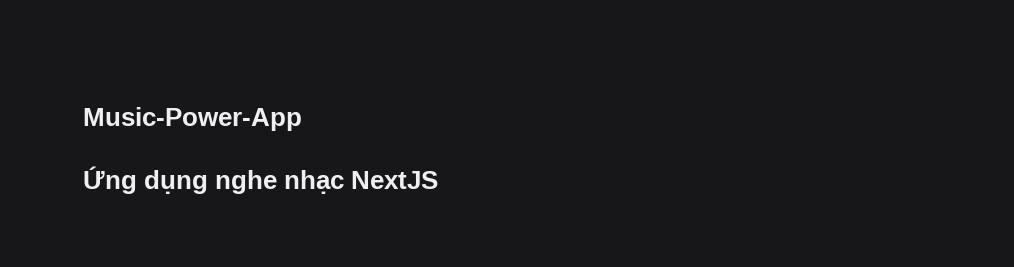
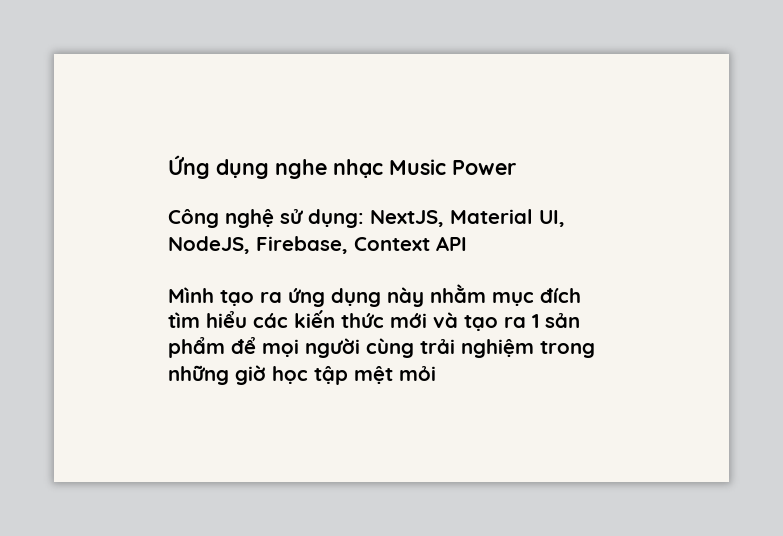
- Music-Power-App
- Ứng dụng nghe nhạc NextJS
+ Ứng dụng nghe nhạc Music Power
+ Công nghệ sử dụng: NextJS, Material UI, NodeJS, Firebase, Context API
+ Mình tạo ra ứng dụng này nhằm mục đích tìm hiểu các kiến thức mới và tạo ra 1 sản phẩm để mọi người cùng trải nghiệm trong những giờ học tập mệt mỏi

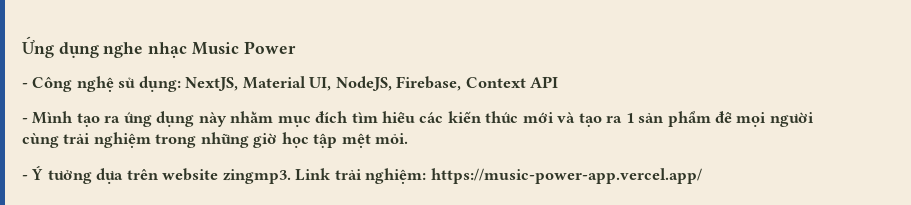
- Công nghệ sử dụng: NextJS, Material UI, NodeJS, Firebase, Context API
+ - Công nghệ sử dụng: NextJS, Material UI, NodeJS, Firebase, Context API
- Mình tạo ra ứng dụng này nhằm mục đích tìm hiểu các kiến thức mới và tạo ra 1 sản phẩm để mọi người cùng trải nghiệm trong những giờ học tập mệt mỏi
+ - Mình tạo ra ứng dụng này nhằm mục đích tìm hiểu các kiến thức mới và tạo ra 1 sản phẩm để mọi người cùng trải nghiệm trong những giờ học tập mệt mỏi.
+ - Ý tưởng dựa trên website zingmp3. Link trải nghiệm: https://music-power-app.vercel.app/

